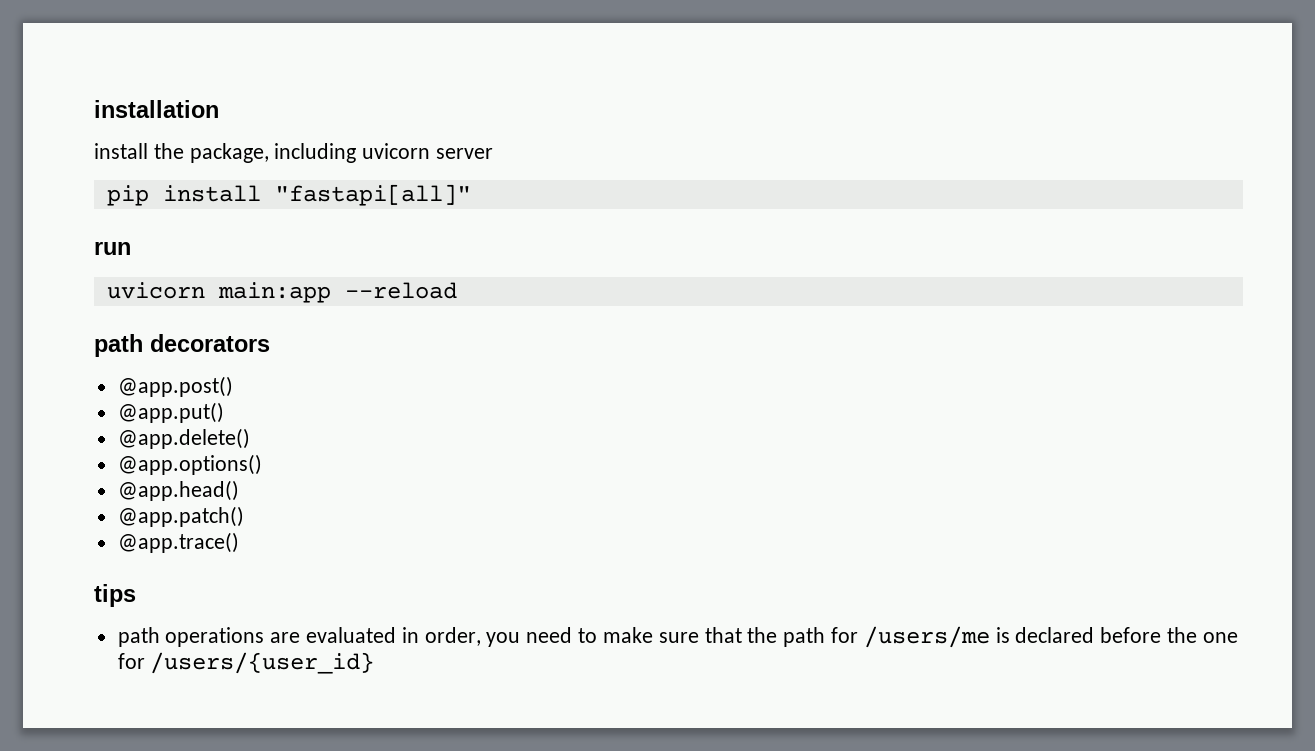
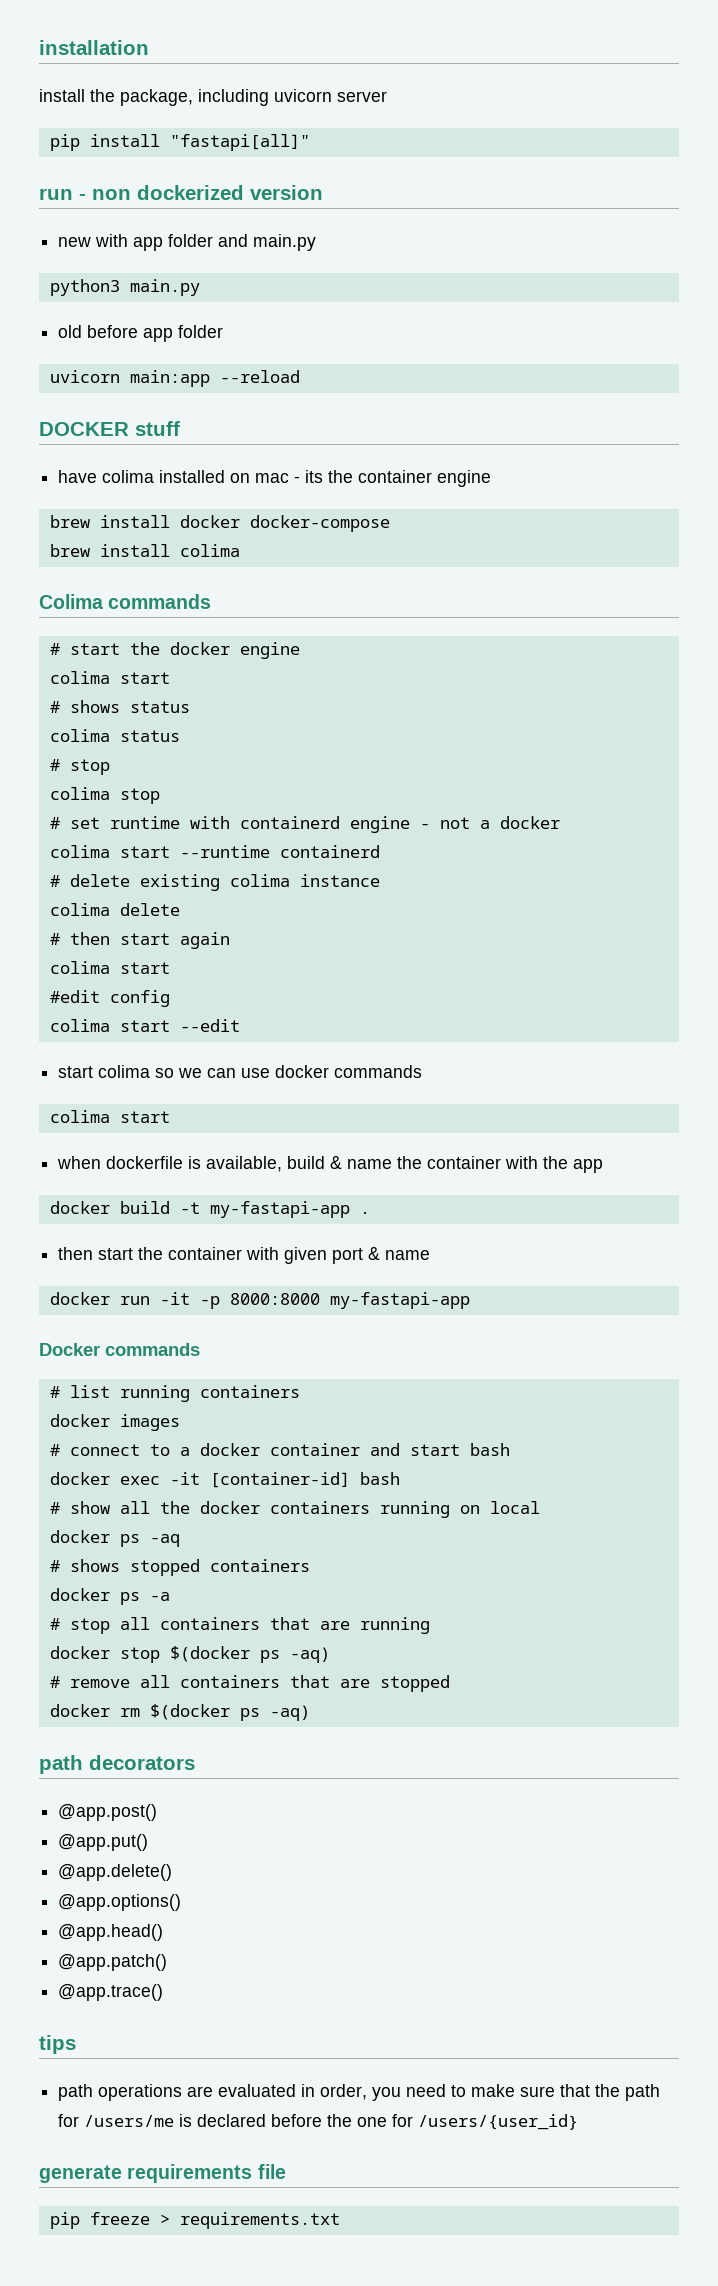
- run
+ run - non dockerized version
+ new with app folder and main.py
+ python3 main.py
+ old before app folder
  uvicorn main:app --reload
+ DOCKER stuff
+ have colima installed on mac - its the container engine
+ brew install docker docker-compose
+ brew install colima
+ Colima commands
+ # start the docker engine
+ colima start
+ # shows status
+ colima status
+ # stop
+ colima stop
+ # set runtime with containerd engine - not a docker
+ colima start --runtime containerd
+ # delete existing colima instance
+ colima delete
+ # then start again
+ colima start
+ #edit config
+ colima start --edit
+ start colima so we can use docker commands
+ colima start
+ when dockerfile is available, build & name the container with the app
+ docker build -t my-fastapi-app .
+ then start the container with given port & name
+ docker run -it -p 8000:8000 my-fastapi-app
+ Docker commands
+ # list running containers
+ docker images
+ # connect to a docker container and start bash
+ docker exec -it [container-id] bash
+ # show all the docker containers running on local
+ docker ps -aq
+ # shows stopped containers
+ docker ps -a
+ # stop all containers that are running
+ docker stop $(docker ps -aq)
+ # remove all containers that are stopped
+ docker rm $(docker ps -aq)
+ generate requirements file
+ pip freeze > requirements.txt

